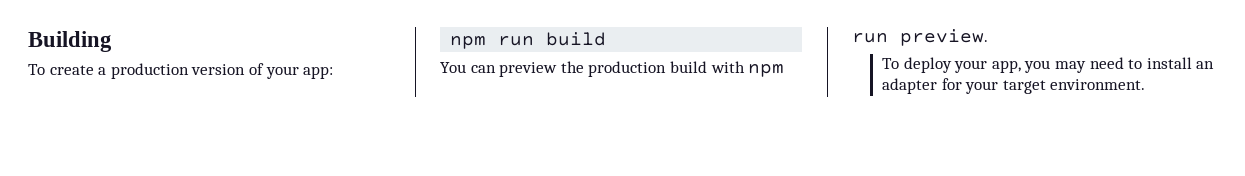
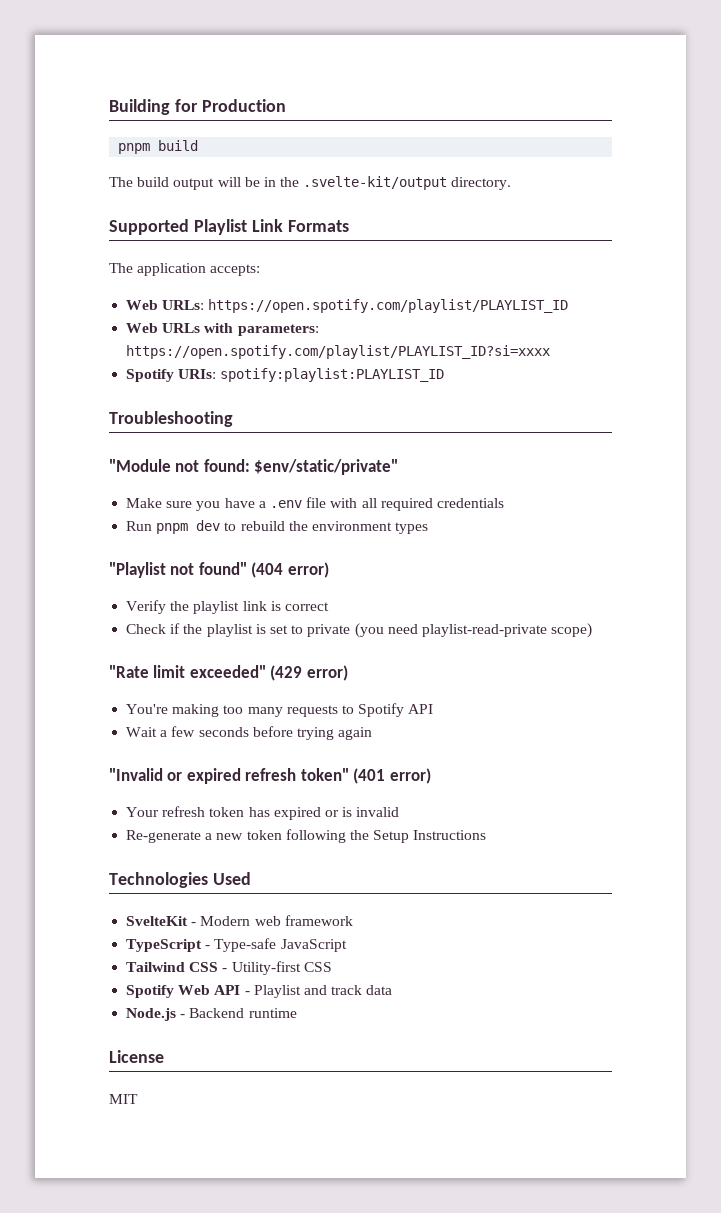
- Building
- To create a production version of your app:
- npm run build
- You can preview the production build with npm run preview.
- To deploy your app, you may need to install an adapter for your target environment.
+ Building for Production
+ pnpm build
+ The build output will be in the .svelte-kit/output directory.
+ Supported Playlist Link Formats
+ The application accepts:
+ Web URLs: https://open.spotify.com/playlist/PLAYLIST_ID
+ Web URLs with parameters: https://open.spotify.com/playlist/PLAYLIST_ID?si=xxxx
+ Spotify URIs: spotify:playlist:PLAYLIST_ID
+ Troubleshooting
+ "Module not found: $env/static/private"
+ Make sure you have a .env file with all required credentials
+ Run pnpm dev to rebuild the environment types
+ "Playlist not found" (404 error)
+ Verify the playlist link is correct
+ Check if the playlist is set to private (you need playlist-read-private scope)
+ "Rate limit exceeded" (429 error)
+ You're making too many requests to Spotify API
+ Wait a few seconds before trying again
+ "Invalid or expired refresh token" (401 error)
+ Your refresh token has expired or is invalid
+ Re-generate a new token following the Setup Instructions
+ Technologies Used
+ SvelteKit - Modern web framework
+ TypeScript - Type-safe JavaScript
+ Tailwind CSS - Utility-first CSS
+ Spotify Web API - Playlist and track data
+ Node.js - Backend runtime
+ License
+ MIT

